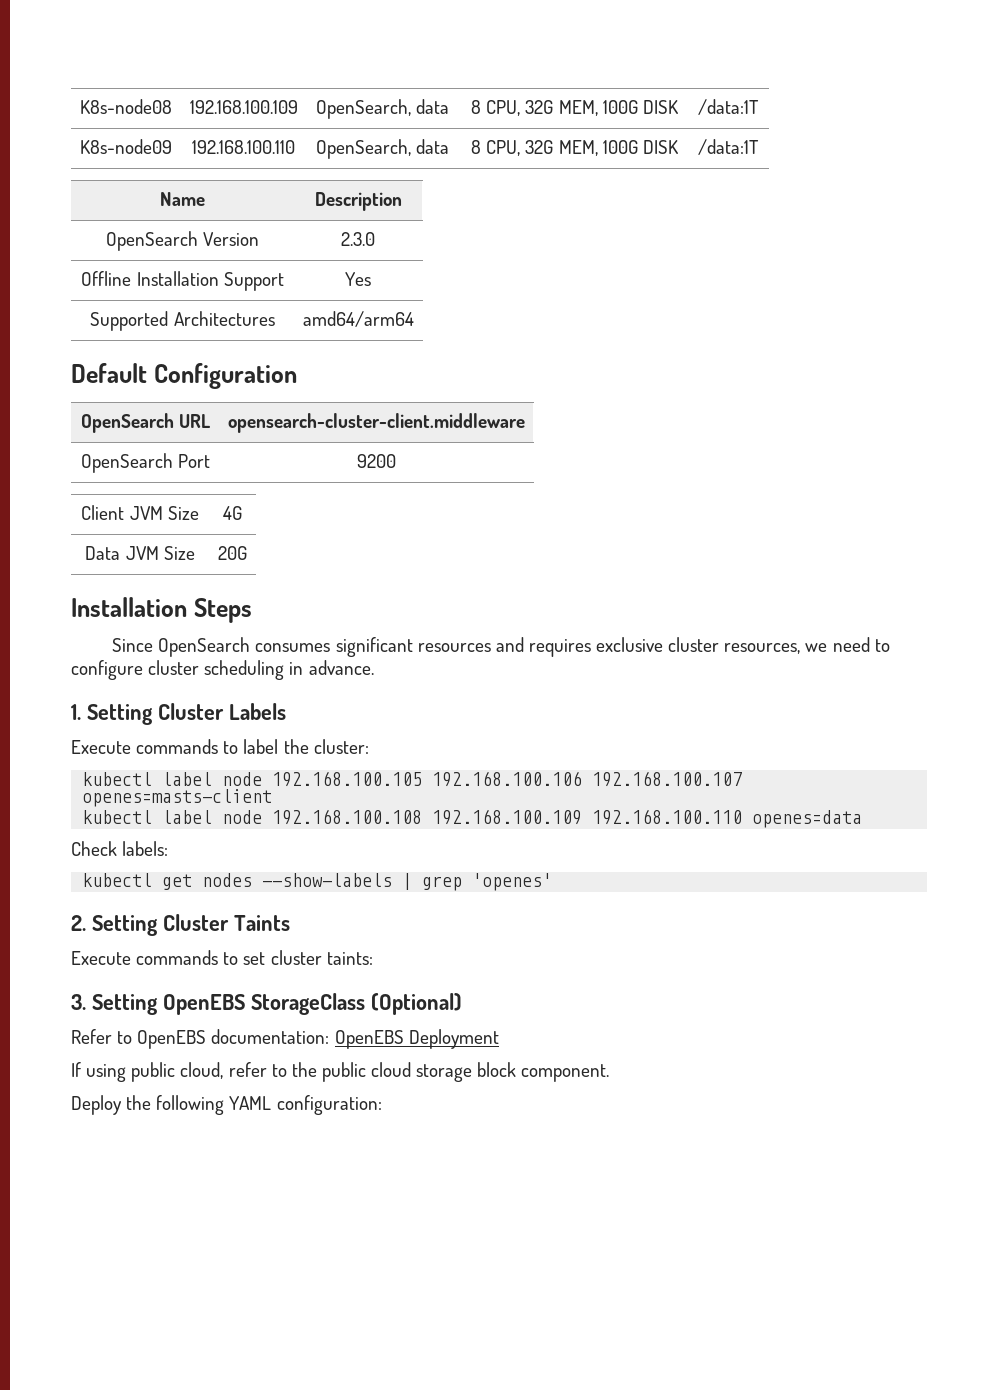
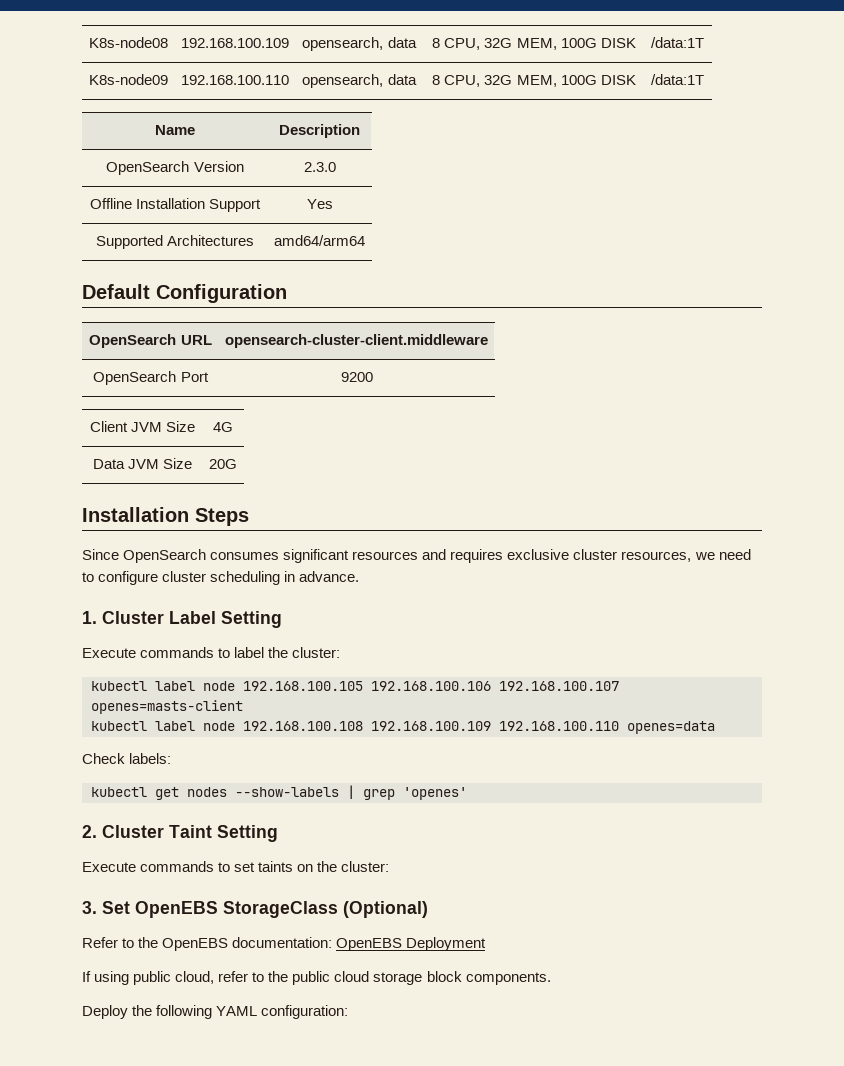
- K8s-node08 | 192.168.100.109 | OpenSearch, data | 8 CPU, 32G MEM, 100G DISK | /data:1T
+ K8s-node08 | 192.168.100.109 | opensearch, data | 8 CPU, 32G MEM, 100G DISK | /data:1T
- K8s-node09 | 192.168.100.110 | OpenSearch, data | 8 CPU, 32G MEM, 100G DISK | /data:1T
+ K8s-node09 | 192.168.100.110 | opensearch, data | 8 CPU, 32G MEM, 100G DISK | /data:1T
- 1. Setting Cluster Labels
+ 1. Cluster Label Setting
- 2. Setting Cluster Taints
+ 2. Cluster Taint Setting
- Execute commands to set cluster taints:
+ Execute commands to set taints on the cluster:
- 3. Setting OpenEBS StorageClass (Optional)
+ 3. Set OpenEBS StorageClass (Optional)
- Refer to OpenEBS documentation: OpenEBS Deployment
+ Refer to the OpenEBS documentation: OpenEBS Deployment
- If using public cloud, refer to the public cloud storage block component.
+ If using public cloud, refer to the public cloud storage block components.

